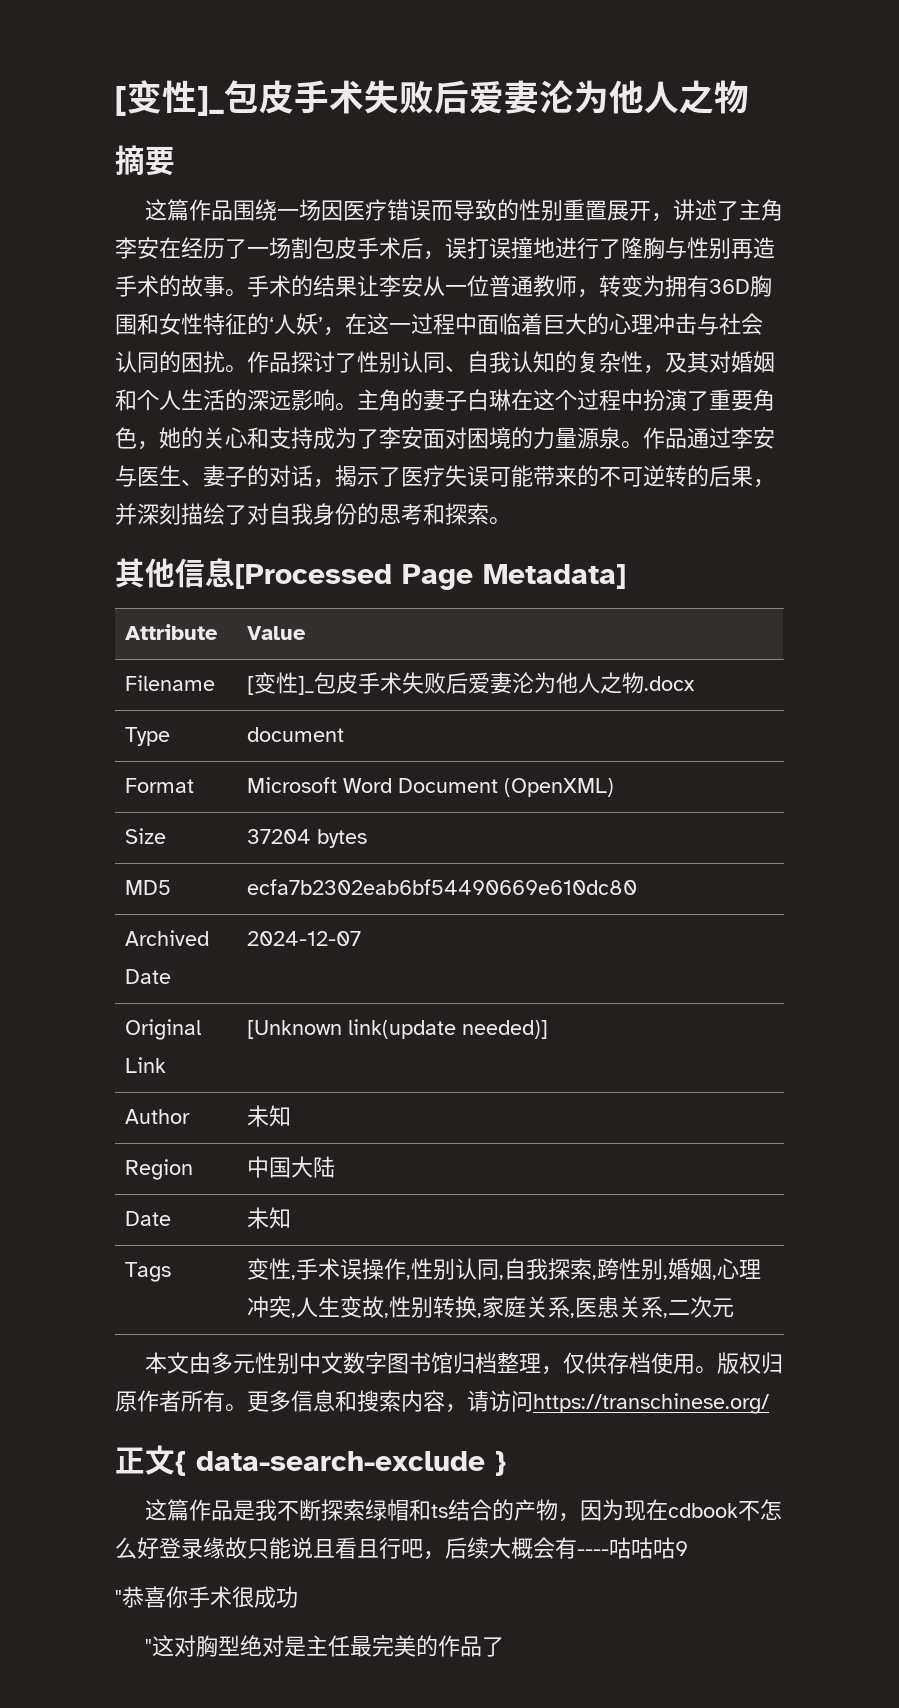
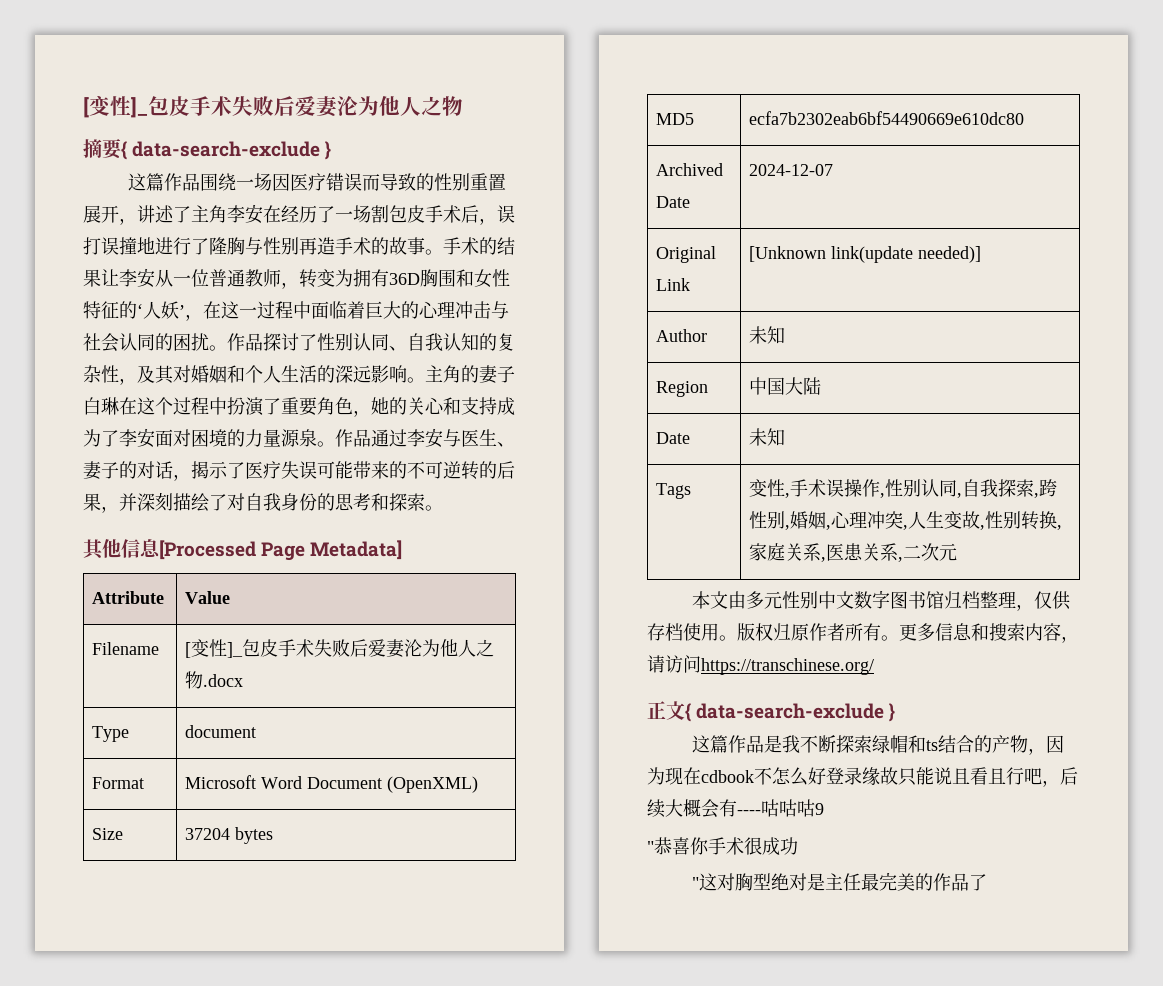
- 摘要
+ 摘要{ data-search-exclude }

